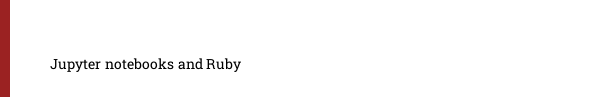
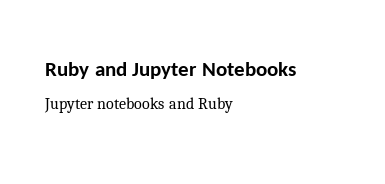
+ Ruby and Jupyter Notebooks

